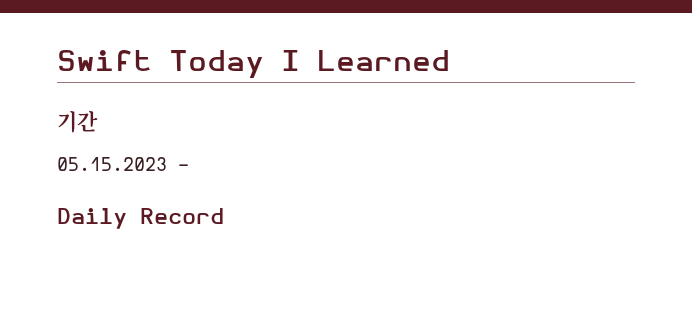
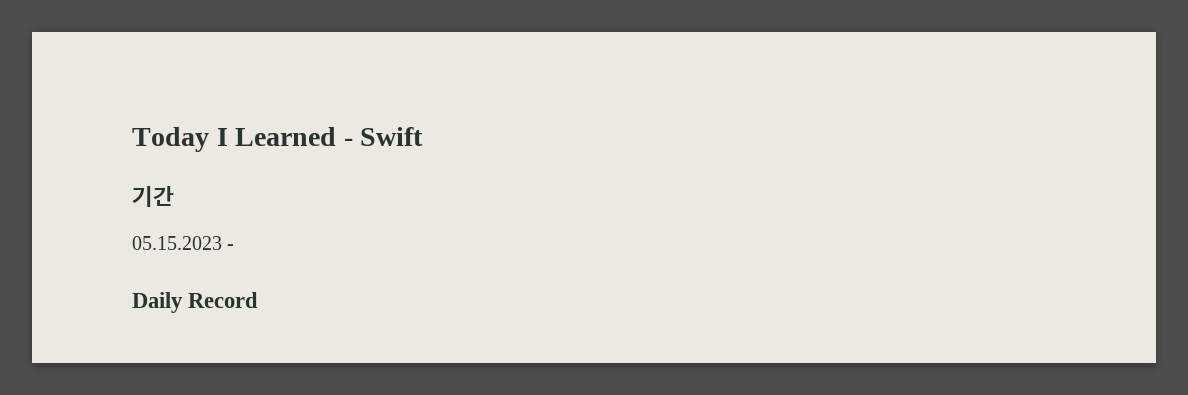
- Swift Today I Learned
+ Today I Learned - Swift

